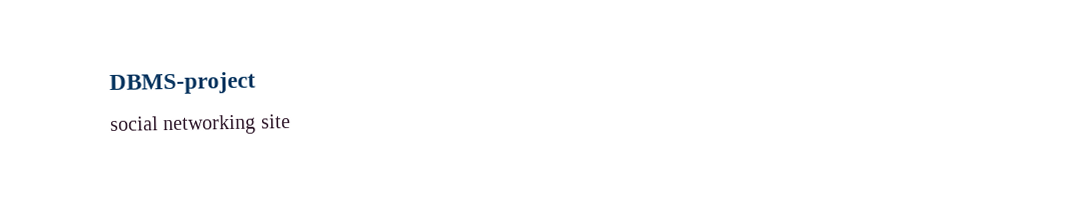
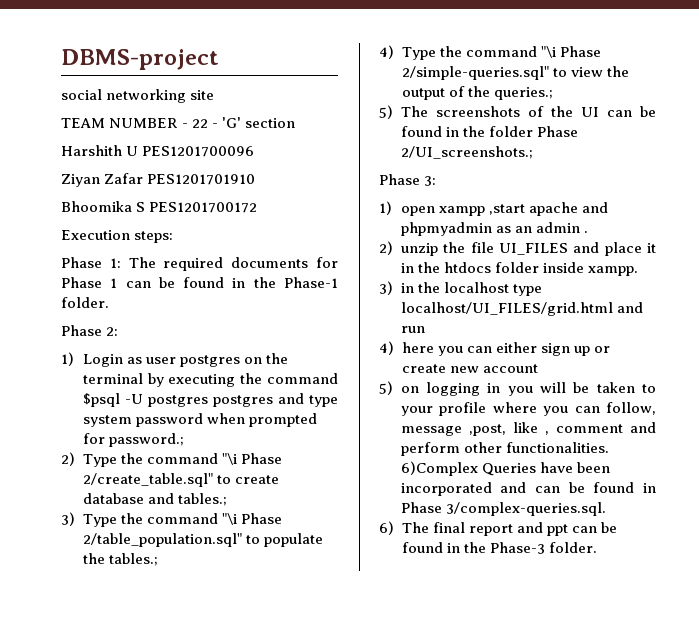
+ TEAM NUMBER - 22 - 'G' section
+ Harshith U PES1201700096
+ Ziyan Zafar PES1201701910
+ Bhoomika S PES1201700172
+ Execution steps:
+ Phase 1: The required documents for Phase 1 can be found in the Phase-1 folder.
+ Phase 2:
+ 1) Login as user postgres on the terminal by executing the command $psql -U postgres postgres and type system password when prompted for password.;
+ 2) Type the command "\i Phase 2/create_table.sql" to create database and tables.;
+ 3) Type the command "\i Phase 2/table_population.sql" to populate the tables.;
+ 4) Type the command "\i Phase 2/simple-queries.sql" to view the output of the queries.;
+ 5) The screenshots of the UI can be found in the folder Phase 2/UI_screenshots.;
+ Phase 3:
+ 1) open xampp ,start apache and phpmyadmin as an admin .
+ 2) unzip the file UI_FILES and place it in the htdocs folder inside xampp.
+ 3) in the localhost type localhost/UI_FILES/grid.html and run
+ 4) here you can either sign up or create new account
+ 5) on logging in you will be taken to your profile where you can follow, message ,post, like , comment and perform other functionalities. 6)Complex Queries have been incorporated and can be found in Phase 3/complex-queries.sql.
+ 6) The final report and ppt can be found in the Phase-3 folder.

